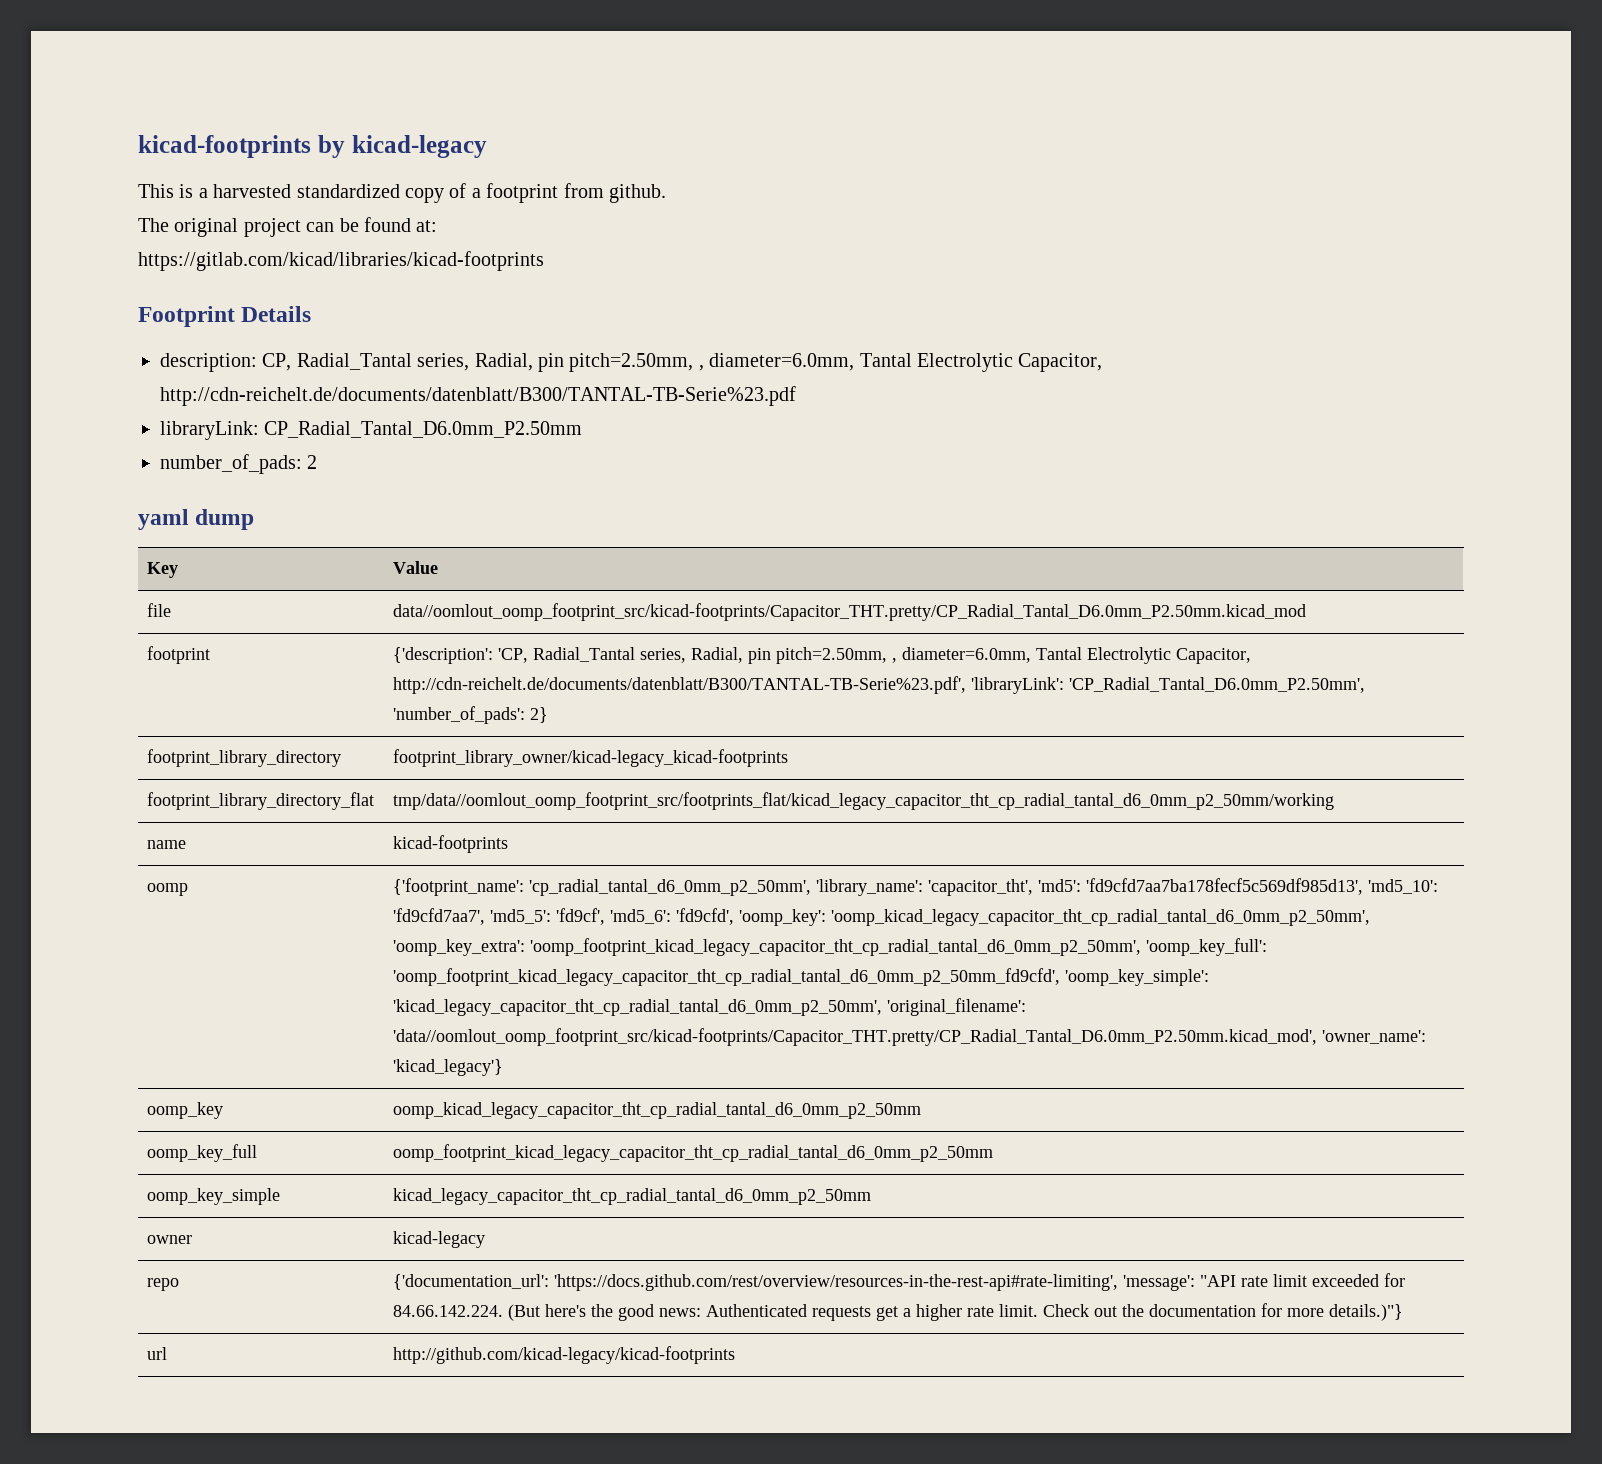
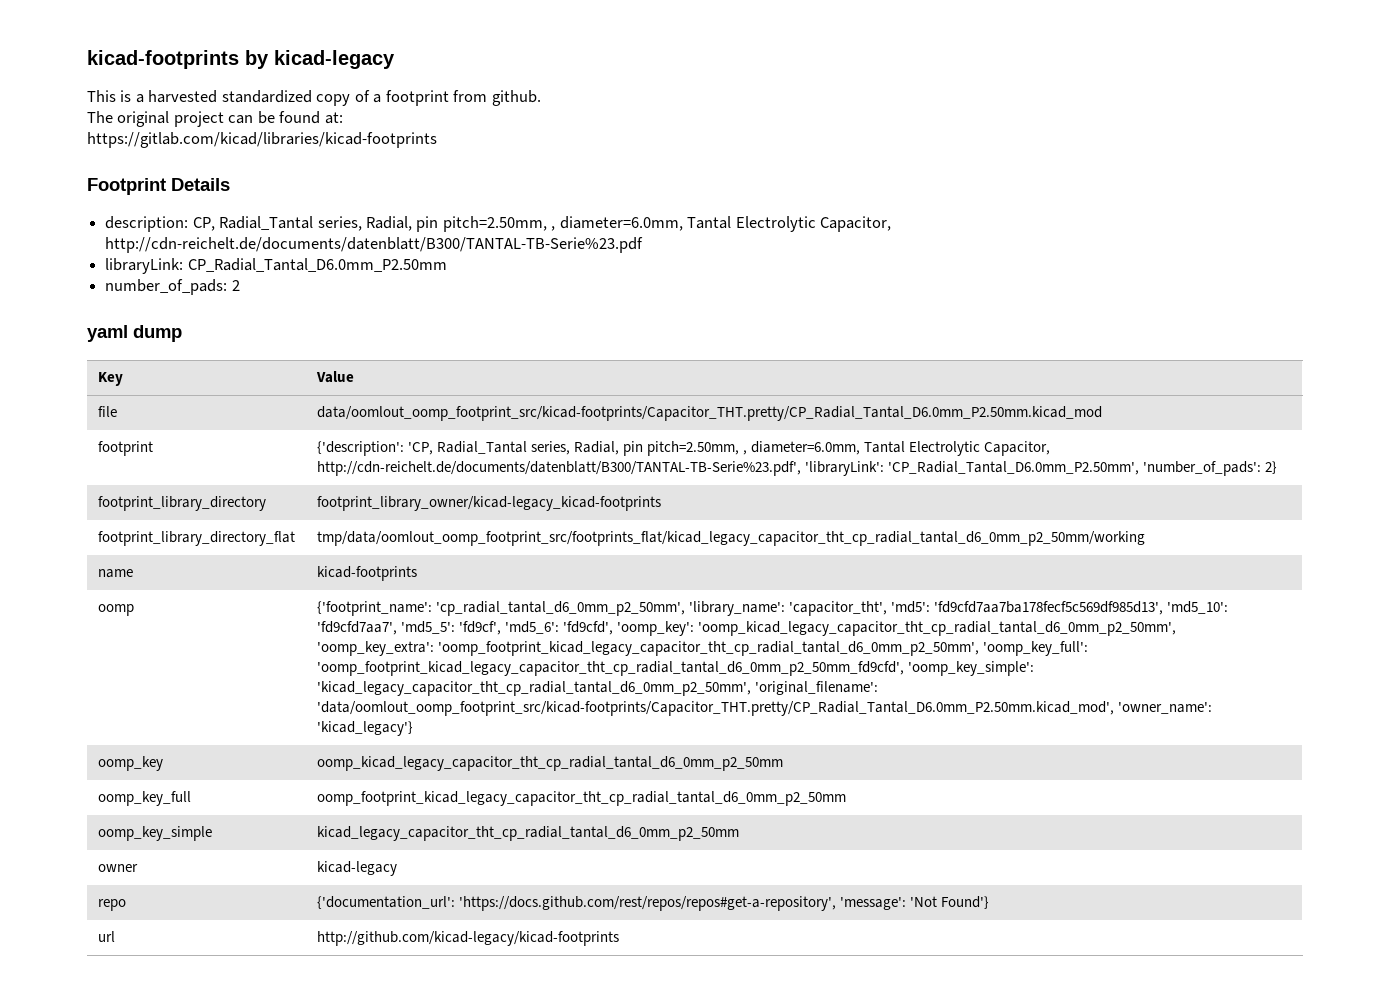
- file | data//oomlout_oomp_footprint_src/kicad-footprints/Capacitor_THT.pretty/CP_Radial_Tantal_D6.0mm_P2.50mm.kicad_mod
+ file | data/oomlout_oomp_footprint_src/kicad-footprints/Capacitor_THT.pretty/CP_Radial_Tantal_D6.0mm_P2.50mm.kicad_mod
- footprint_library_directory_flat | tmp/data//oomlout_oomp_footprint_src/footprints_flat/kicad_legacy_capacitor_tht_cp_radial_tantal_d6_0mm_p2_50mm/working
+ footprint_library_directory_flat | tmp/data/oomlout_oomp_footprint_src/footprints_flat/kicad_legacy_capacitor_tht_cp_radial_tantal_d6_0mm_p2_50mm/working
- oomp | {'footprint_name': 'cp_radial_tantal_d6_0mm_p2_50mm', 'library_name': 'capacitor_tht', 'md5': 'fd9cfd7aa7ba178fecf5c569df985d13', 'md5_10': 'fd9cfd7aa7', 'md5_5': 'fd9cf', 'md5_6': 'fd9cfd', 'oomp_key': 'oomp_kicad_legacy_capacitor_tht_cp_radial_tantal_d6_0mm_p2_50mm', 'oomp_key_extra': 'oomp_footprint_kicad_legacy_capacitor_tht_cp_radial_tantal_d6_0mm_p2_50mm', 'oomp_key_full': 'oomp_footprint_kicad_legacy_capacitor_tht_cp_radial_tantal_d6_0mm_p2_50mm_fd9cfd', 'oomp_key_simple': 'kicad_legacy_capacitor_tht_cp_radial_tantal_d6_0mm_p2_50mm', 'original_filename': 'data//oomlout_oomp_footprint_src/kicad-footprints/Capacitor_THT.pretty/CP_Radial_Tantal_D6.0mm_P2.50mm.kicad_mod', 'owner_name': 'kicad_legacy'}
+ oomp | {'footprint_name': 'cp_radial_tantal_d6_0mm_p2_50mm', 'library_name': 'capacitor_tht', 'md5': 'fd9cfd7aa7ba178fecf5c569df985d13', 'md5_10': 'fd9cfd7aa7', 'md5_5': 'fd9cf', 'md5_6': 'fd9cfd', 'oomp_key': 'oomp_kicad_legacy_capacitor_tht_cp_radial_tantal_d6_0mm_p2_50mm', 'oomp_key_extra': 'oomp_footprint_kicad_legacy_capacitor_tht_cp_radial_tantal_d6_0mm_p2_50mm', 'oomp_key_full': 'oomp_footprint_kicad_legacy_capacitor_tht_cp_radial_tantal_d6_0mm_p2_50mm_fd9cfd', 'oomp_key_simple': 'kicad_legacy_capacitor_tht_cp_radial_tantal_d6_0mm_p2_50mm', 'original_filename': 'data/oomlout_oomp_footprint_src/kicad-footprints/Capacitor_THT.pretty/CP_Radial_Tantal_D6.0mm_P2.50mm.kicad_mod', 'owner_name': 'kicad_legacy'}
- repo | {'documentation_url': 'https://docs.github.com/rest/overview/resources-in-the-rest-api#rate-limiting', 'message': "API rate limit exceeded for 84.66.142.224. (But here's the good news: Authenticated requests get a higher rate limit. Check out the documentation for more details.)"}
+ repo | {'documentation_url': 'https://docs.github.com/rest/repos/repos#get-a-repository', 'message': 'Not Found'}

